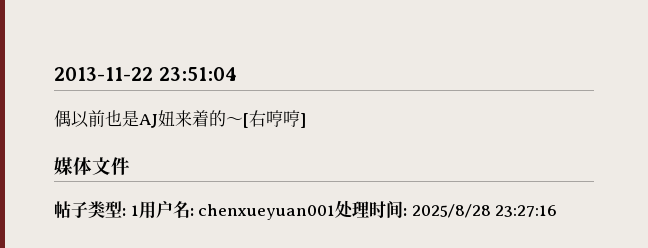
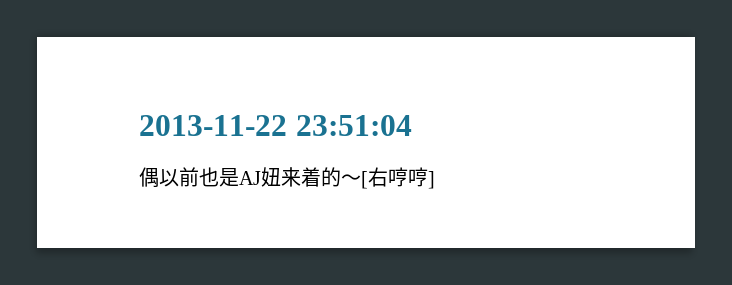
- 媒体文件
- 帖子类型: 1用户名: chenxueyuan001处理时间: 2025/8/28 23:27:16

